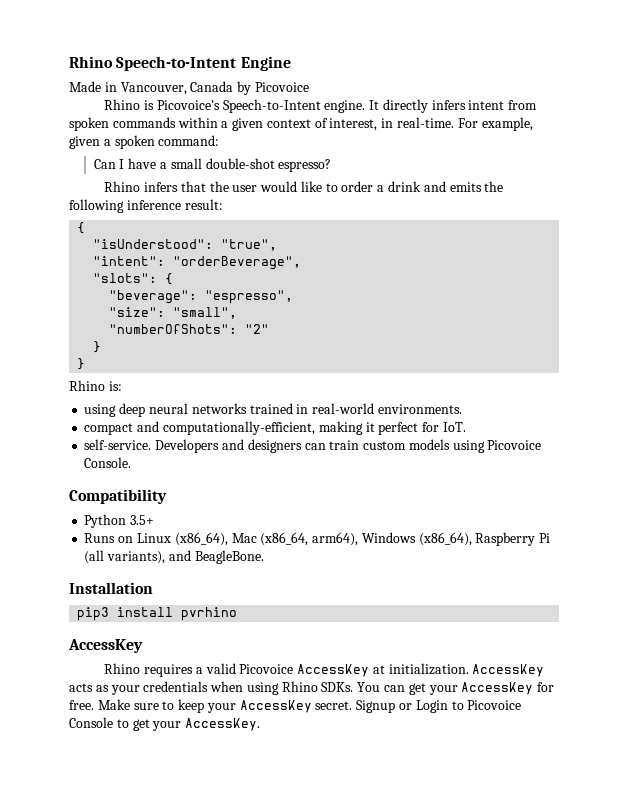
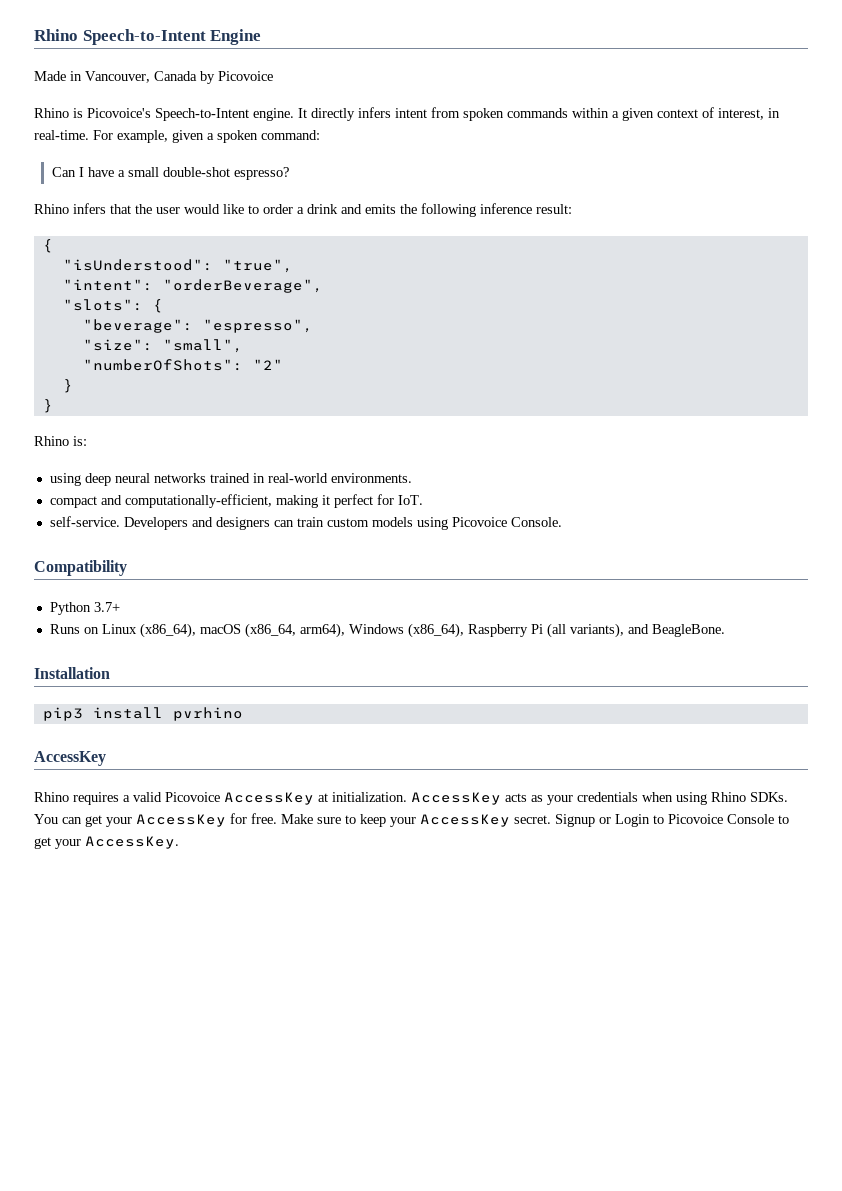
- Python 3.5+
+ Python 3.7+
- Runs on Linux (x86_64), Mac (x86_64, arm64), Windows (x86_64), Raspberry Pi (all variants), and BeagleBone.
+ Runs on Linux (x86_64), macOS (x86_64, arm64), Windows (x86_64), Raspberry Pi (all variants), and BeagleBone.

